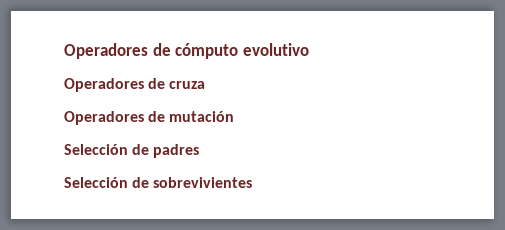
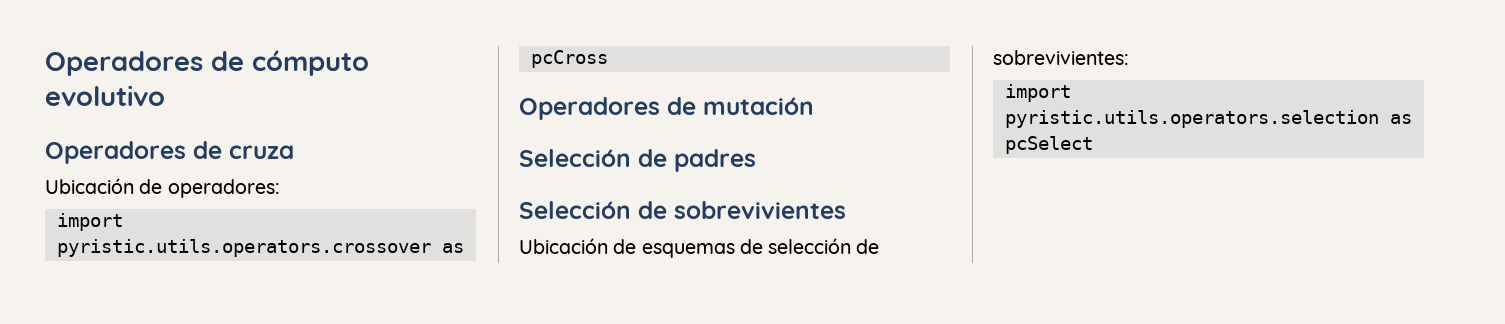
+ Ubicación de operadores:
+ import pyristic.utils.operators.crossover as pcCross
+ Ubicación de esquemas de selección de sobrevivientes:
+ import pyristic.utils.operators.selection as pcSelect

